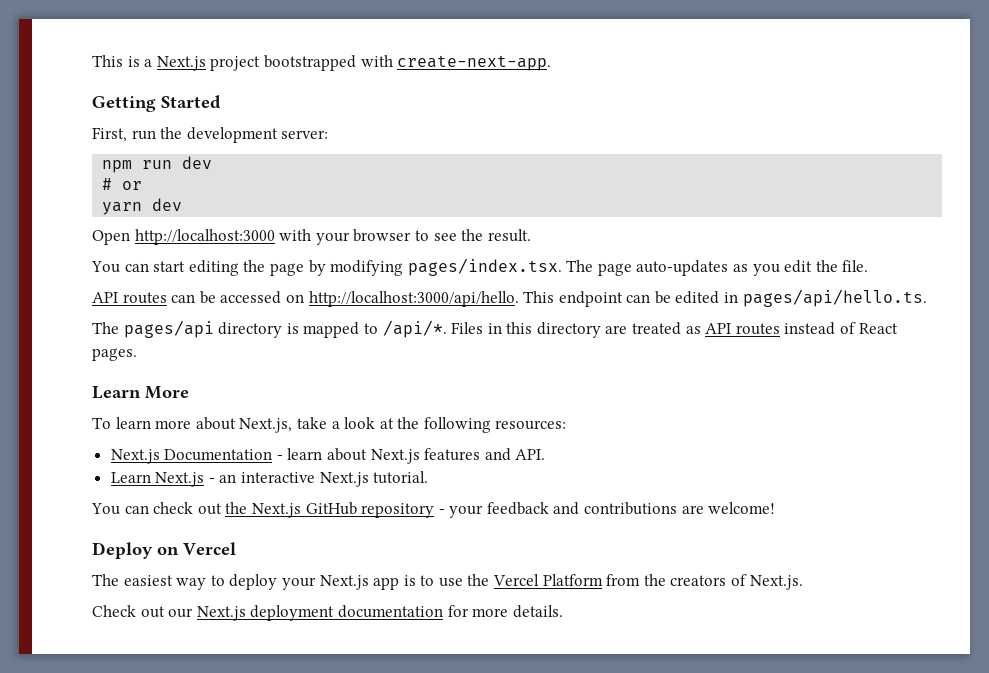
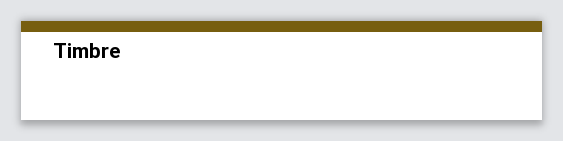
- This is a Next.js project bootstrapped with create-next-app.
- Getting Started
- First, run the development server:
- npm run dev
- # or
- yarn dev
- Open http://localhost:3000 with your browser to see the result.
- You can start editing the page by modifying pages/index.tsx. The page auto-updates as you edit the file.
- API routes can be accessed on http://localhost:3000/api/hello. This endpoint can be edited in pages/api/hello.ts.
- The pages/api directory is mapped to /api/*. Files in this directory are treated as API routes instead of React pages.
- Learn More
- To learn more about Next.js, take a look at the following resources:
- Next.js Documentation - learn about Next.js features and API.
- Learn Next.js - an interactive Next.js tutorial.
- You can check out the Next.js GitHub repository - your feedback and contributions are welcome!
- Deploy on Vercel
- The easiest way to deploy your Next.js app is to use the Vercel Platform from the creators of Next.js.
- Check out our Next.js deployment documentation for more details.
+ Timbre

